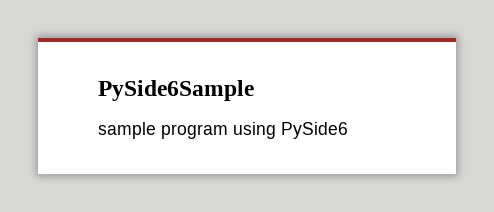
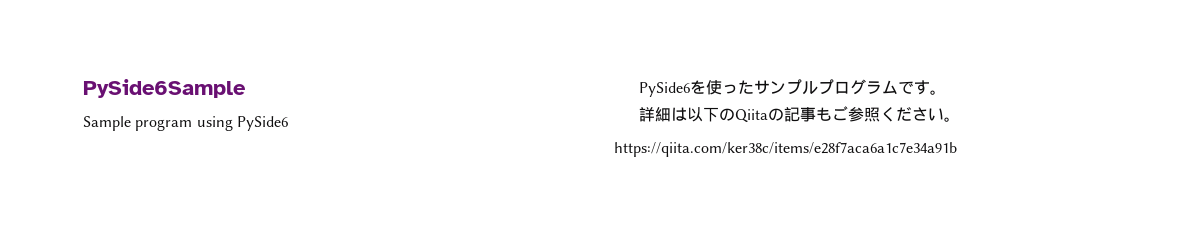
- sample program using PySide6
+ Sample program using PySide6
+ PySide6を使ったサンプルプログラムです。
+ 詳細は以下のQiitaの記事もご参照ください。
+ https://qiita.com/ker38c/items/e28f7aca6a1c7e34a91b

